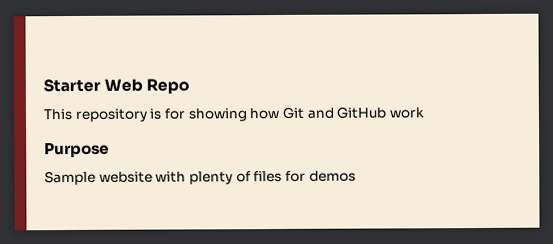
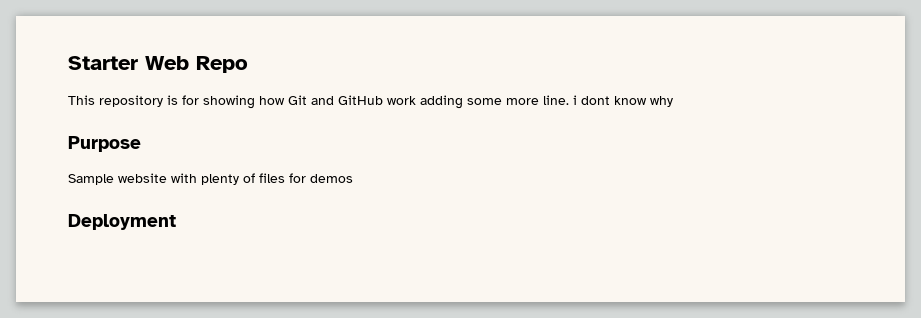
- This repository is for showing how Git and GitHub work
+ This repository is for showing how Git and GitHub work adding some more line. i dont know why
+ Deployment

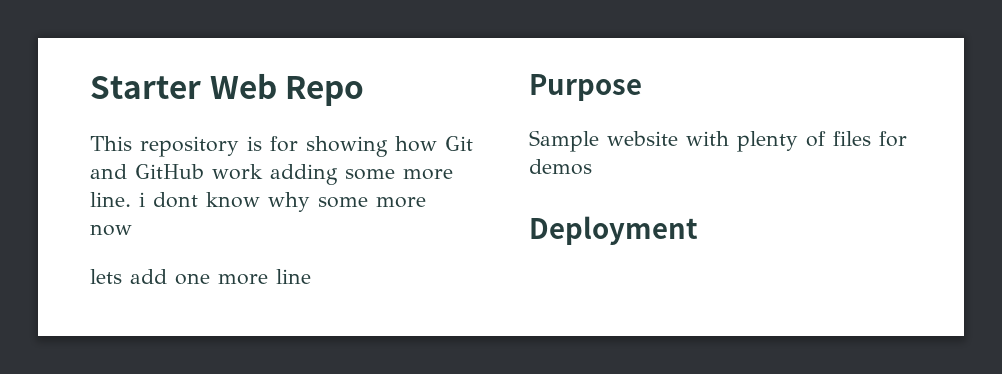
- This repository is for showing how Git and GitHub work adding some more line. i dont know why
+ This repository is for showing how Git and GitHub work adding some more line. i dont know why some more now
+ lets add one more line

